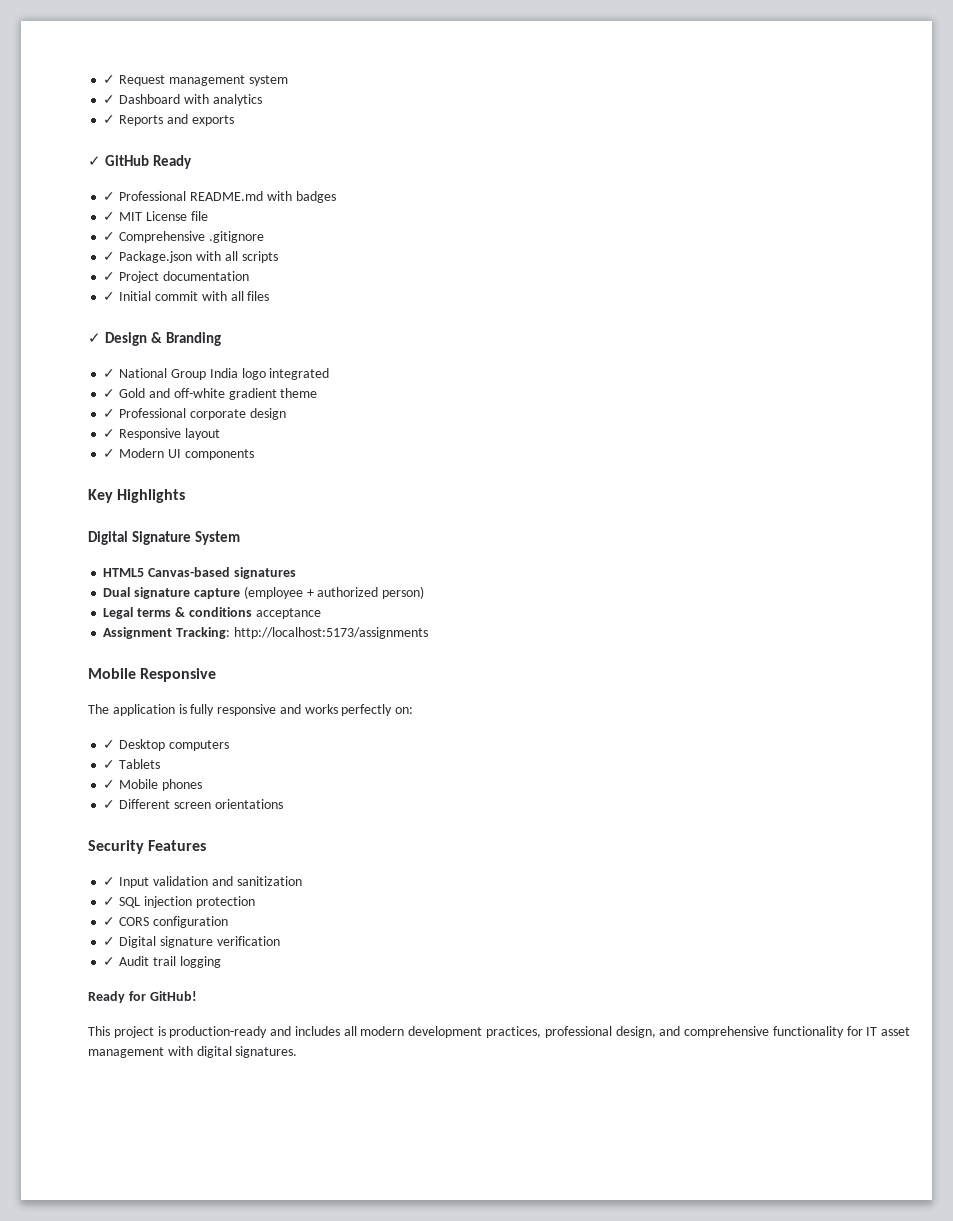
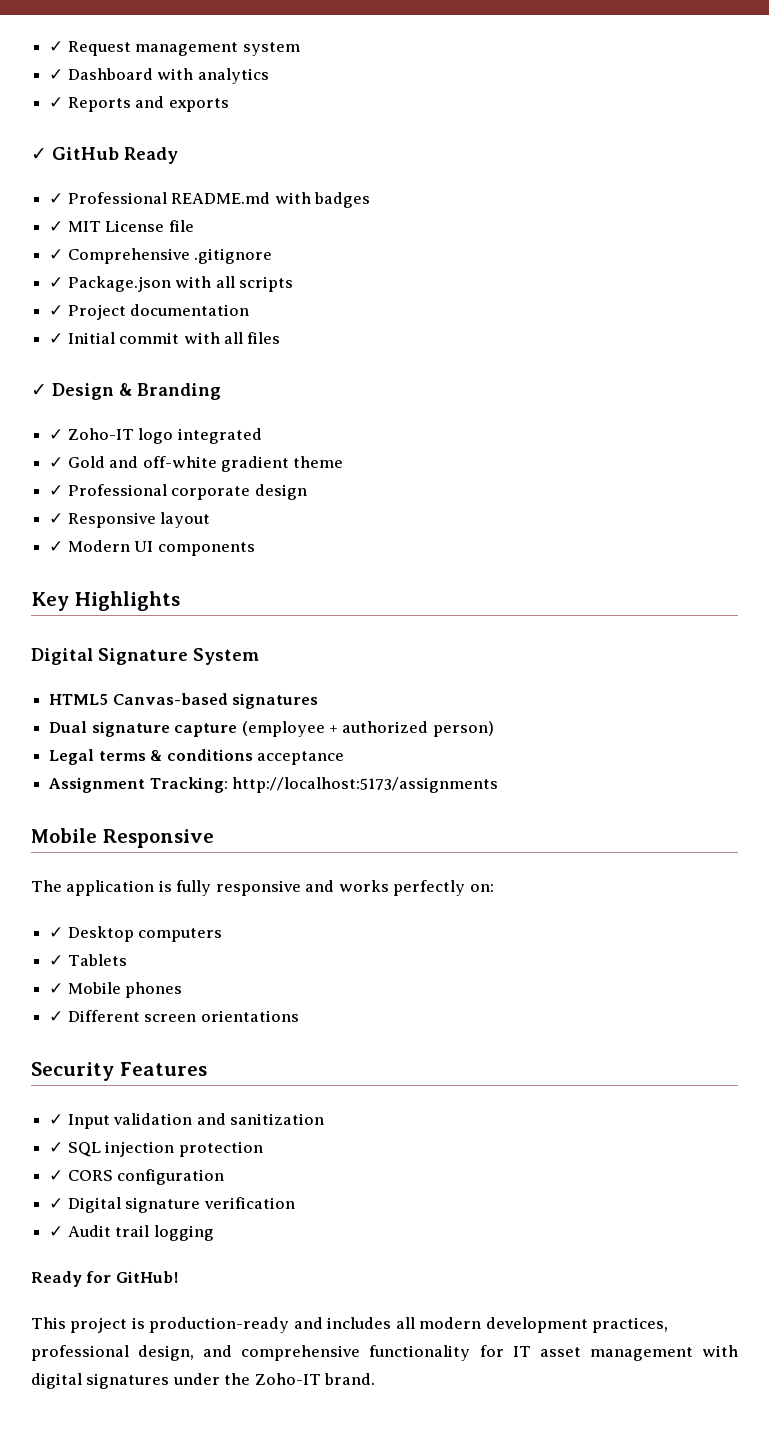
- ✓ National Group India logo integrated
+ ✓ Zoho-IT logo integrated
- This project is production-ready and includes all modern development practices, professional design, and comprehensive functionality for IT asset management with digital signatures.
+ This project is production-ready and includes all modern development practices, professional design, and comprehensive functionality for IT asset management with digital signatures under the Zoho-IT brand.

